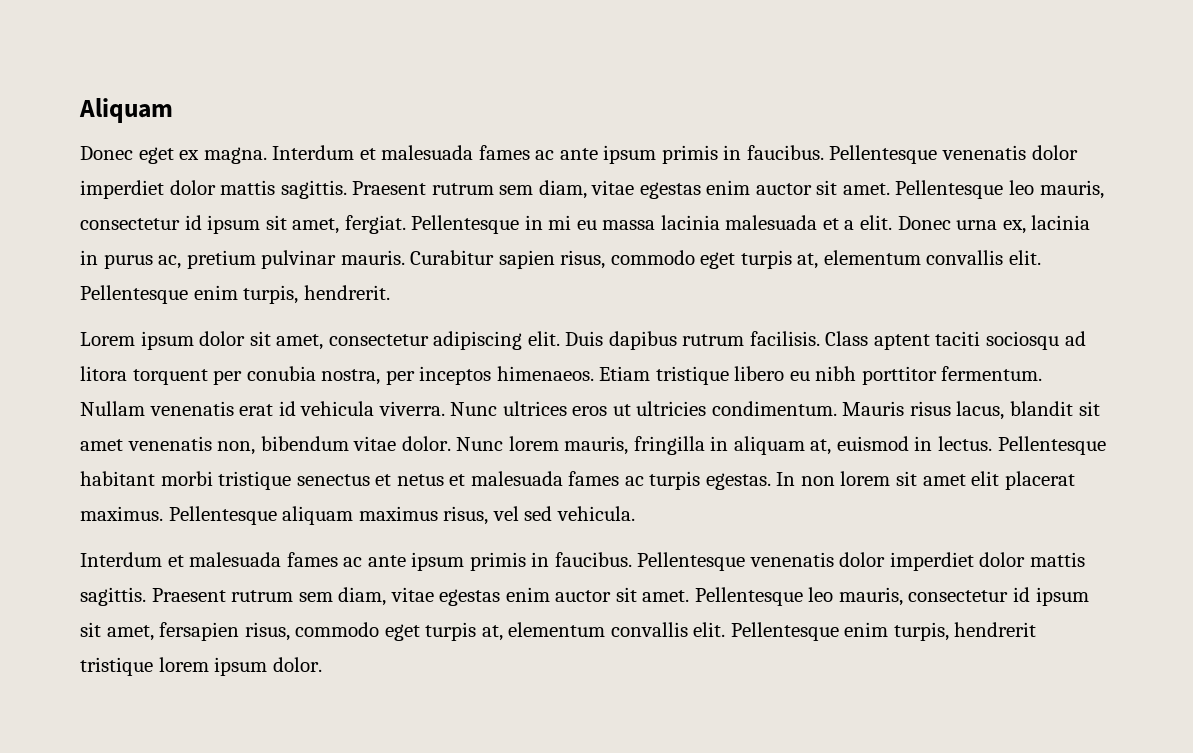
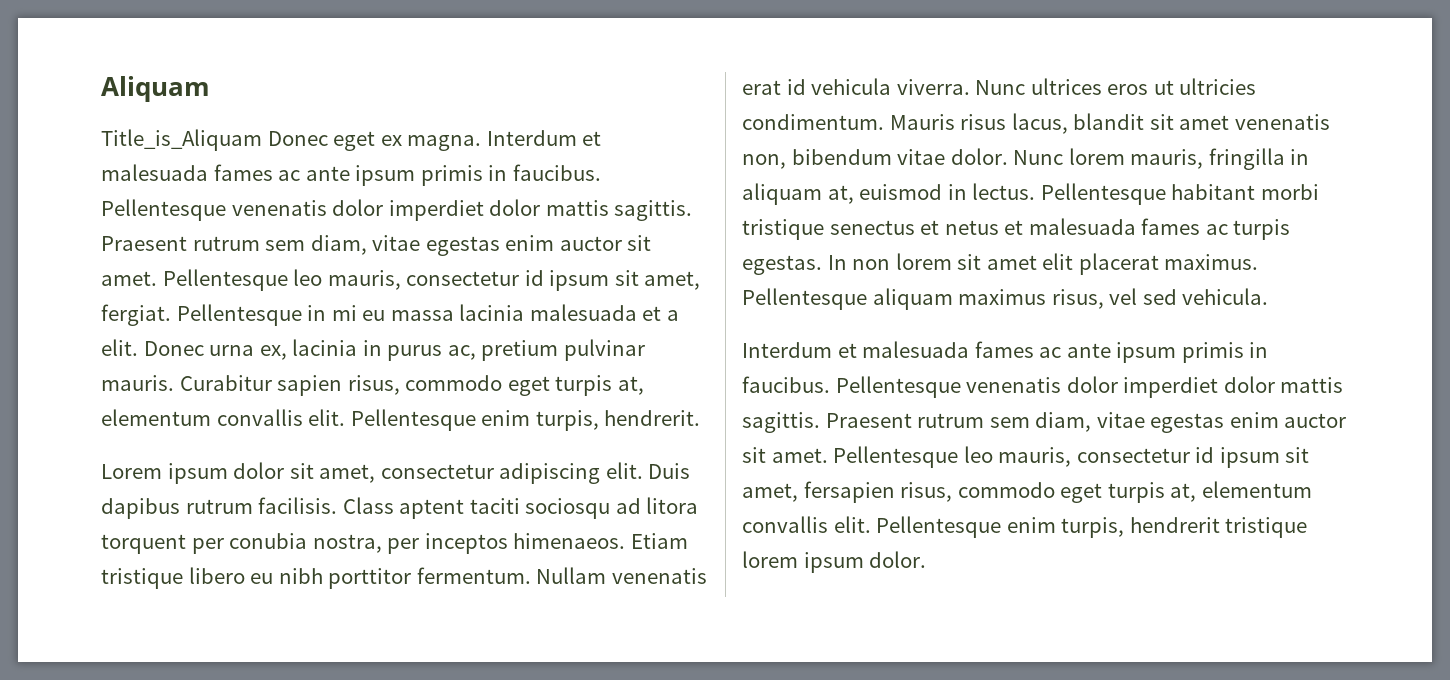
- Donec eget ex magna.
+ Title_is_Aliquam Donec eget ex magna.

